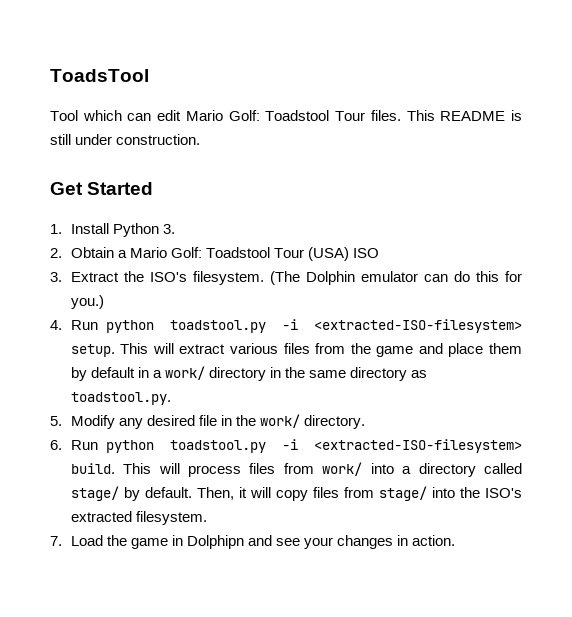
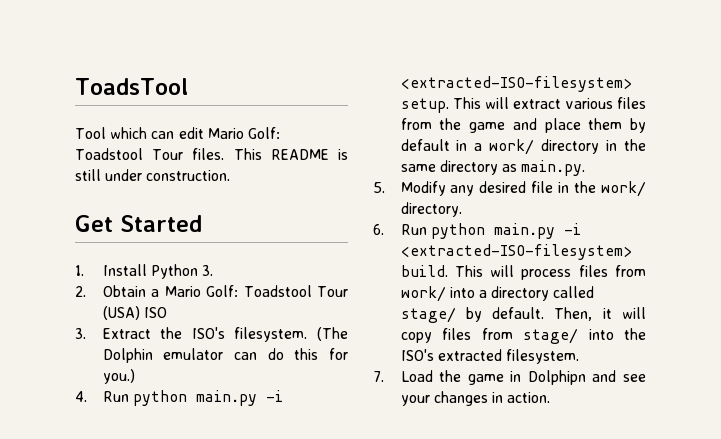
- 4. Run python toadstool.py -i <extracted-ISO-filesystem> setup.
+ 4. Run python main.py -i <extracted-ISO-filesystem> setup.
- This will extract various files from the game and place them by default in a work/ directory in the same directory as toadstool.py.
+ This will extract various files from the game and place them by default in a work/ directory in the same directory as main.py.
- 6. Run python toadstool.py -i <extracted-ISO-filesystem> build.
+ 6. Run python main.py -i <extracted-ISO-filesystem> build.

